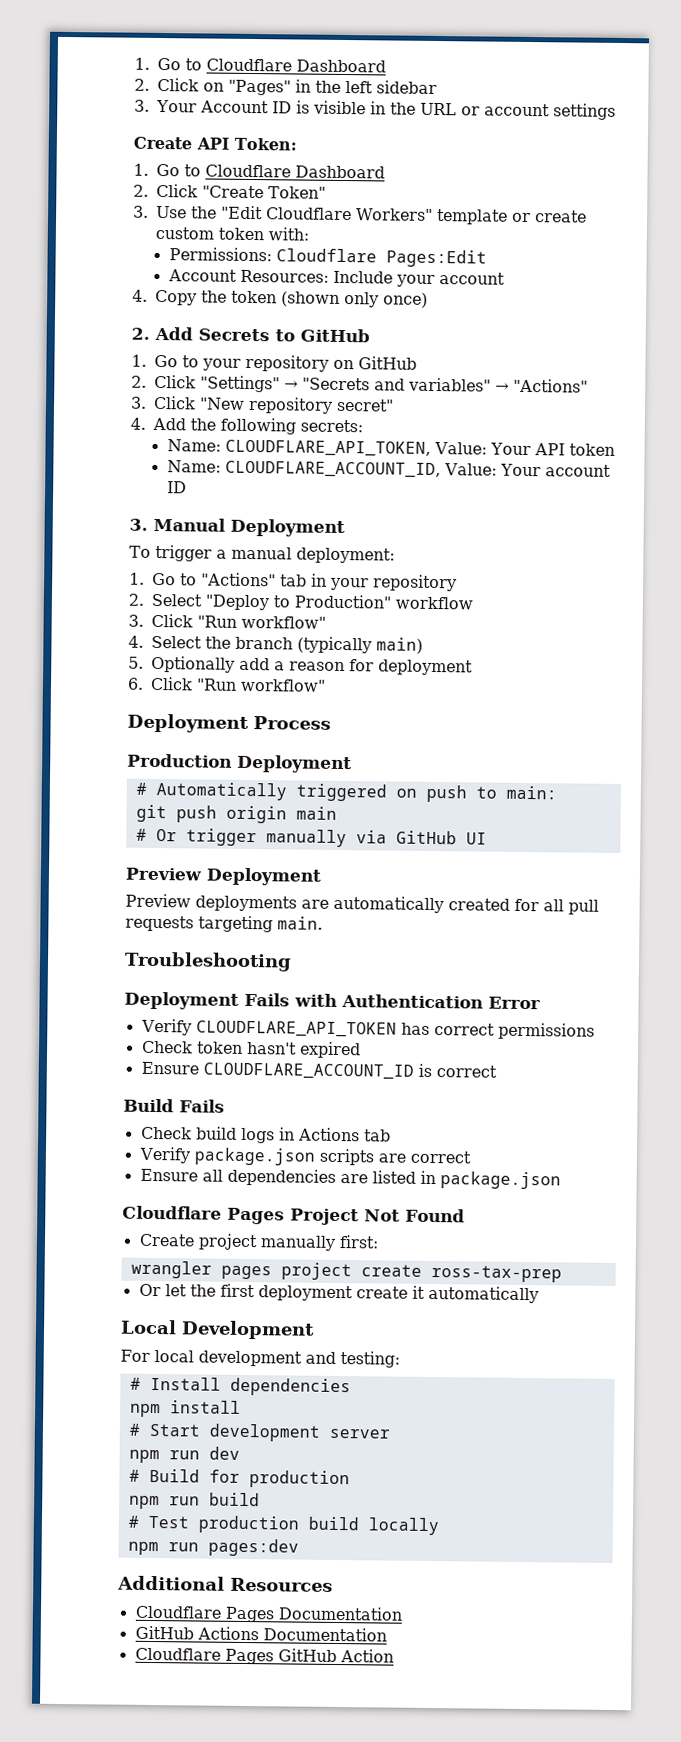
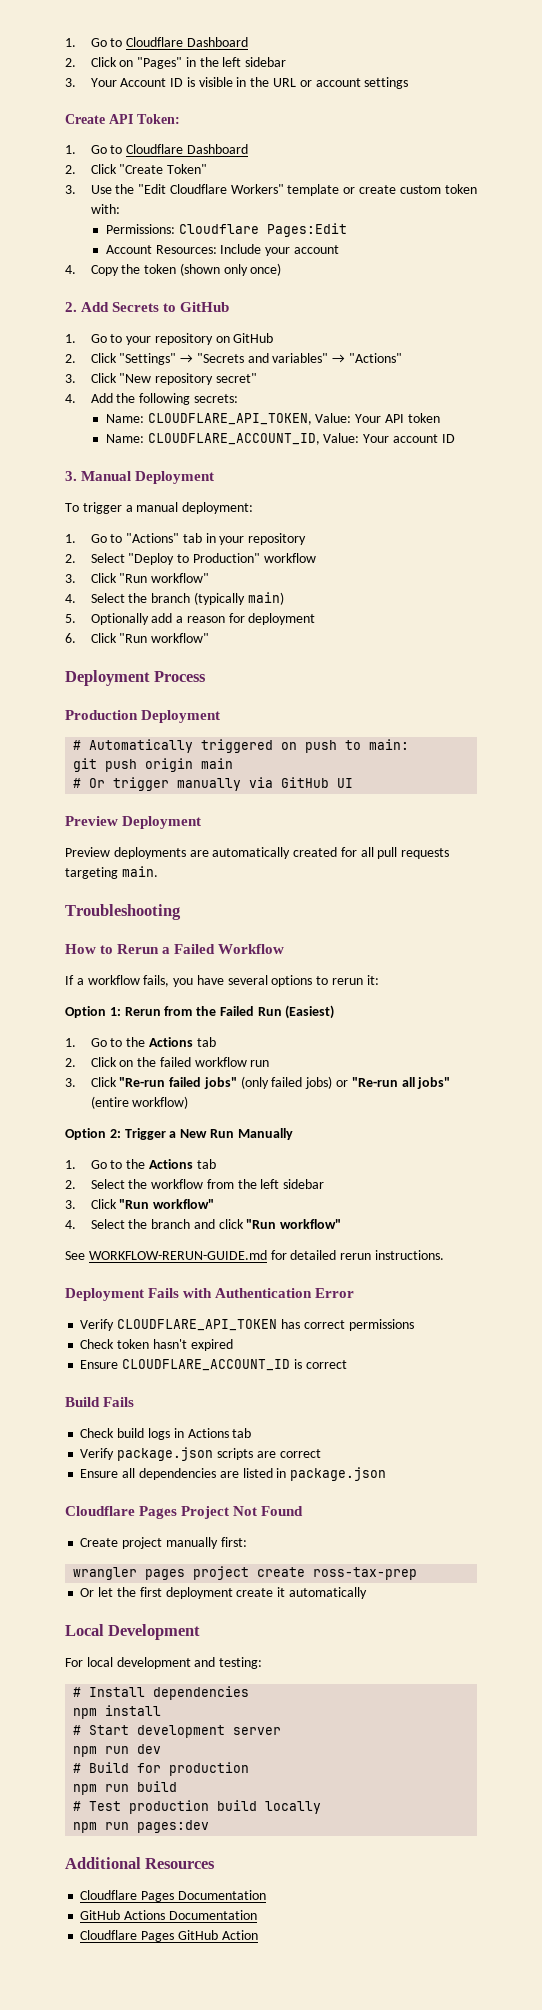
+ How to Rerun a Failed Workflow
+ If a workflow fails, you have several options to rerun it:
+ Option 1: Rerun from the Failed Run (Easiest)
+ 1. Go to the Actions tab
+ 2. Click on the failed workflow run
+ 3. Click "Re-run failed jobs" (only failed jobs) or "Re-run all jobs" (entire workflow)
+ Option 2: Trigger a New Run Manually
+ 1. Go to the Actions tab
+ 2. Select the workflow from the left sidebar
+ 3. Click "Run workflow"
+ 4. Select the branch and click "Run workflow"
+ See WORKFLOW-RERUN-GUIDE.md for detailed rerun instructions.

